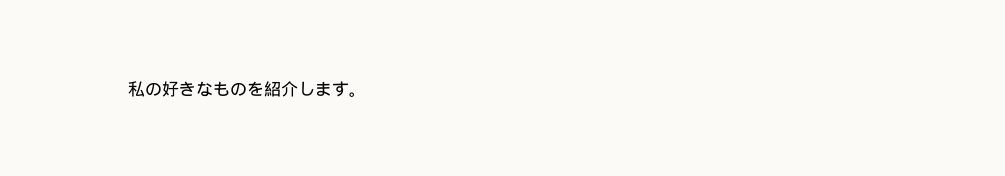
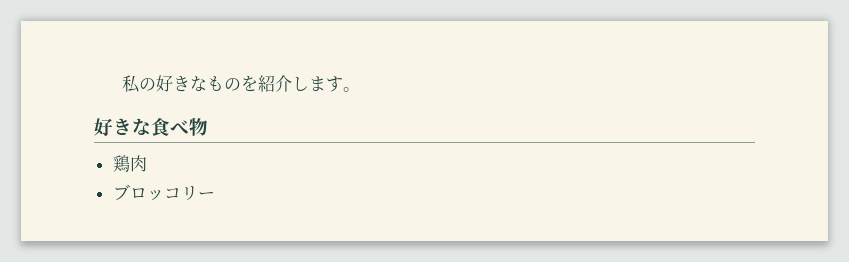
+ 好きな食べ物
+ 鶏肉
+ ブロッコリー

